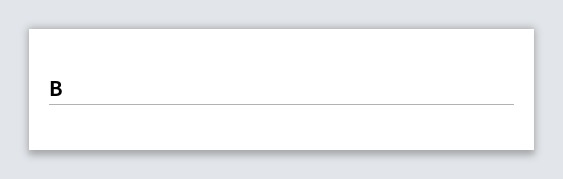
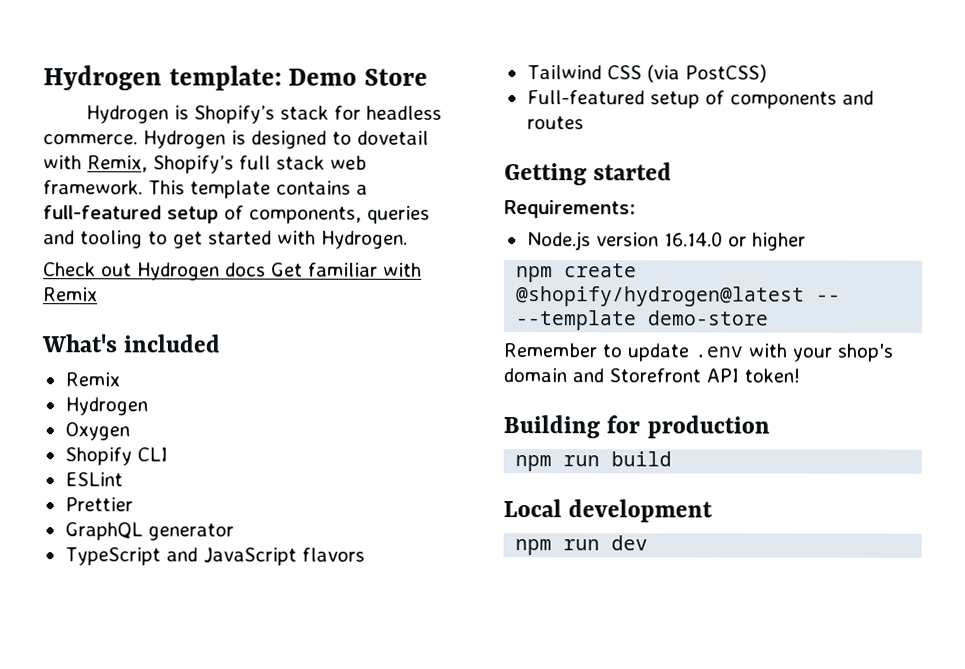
- B
+ Hydrogen template: Demo Store
+ Hydrogen is Shopify’s stack for headless commerce. Hydrogen is designed to dovetail with Remix, Shopify’s full stack web framework. This template contains a full-featured setup of components, queries and tooling to get started with Hydrogen.
+ Check out Hydrogen docs Get familiar with Remix
+ What's included
+ Remix
+ Hydrogen
+ Oxygen
+ Shopify CLI
+ ESLint
+ Prettier
+ GraphQL generator
+ TypeScript and JavaScript flavors
+ Tailwind CSS (via PostCSS)
+ Full-featured setup of components and routes
+ Getting started
+ Requirements:
+ Node.js version 16.14.0 or higher
+ npm create @shopify/hydrogen@latest -- --template demo-store
+ Remember to update .env with your shop's domain and Storefront API token!
+ Building for production
+ npm run build
+ Local development
+ npm run dev

